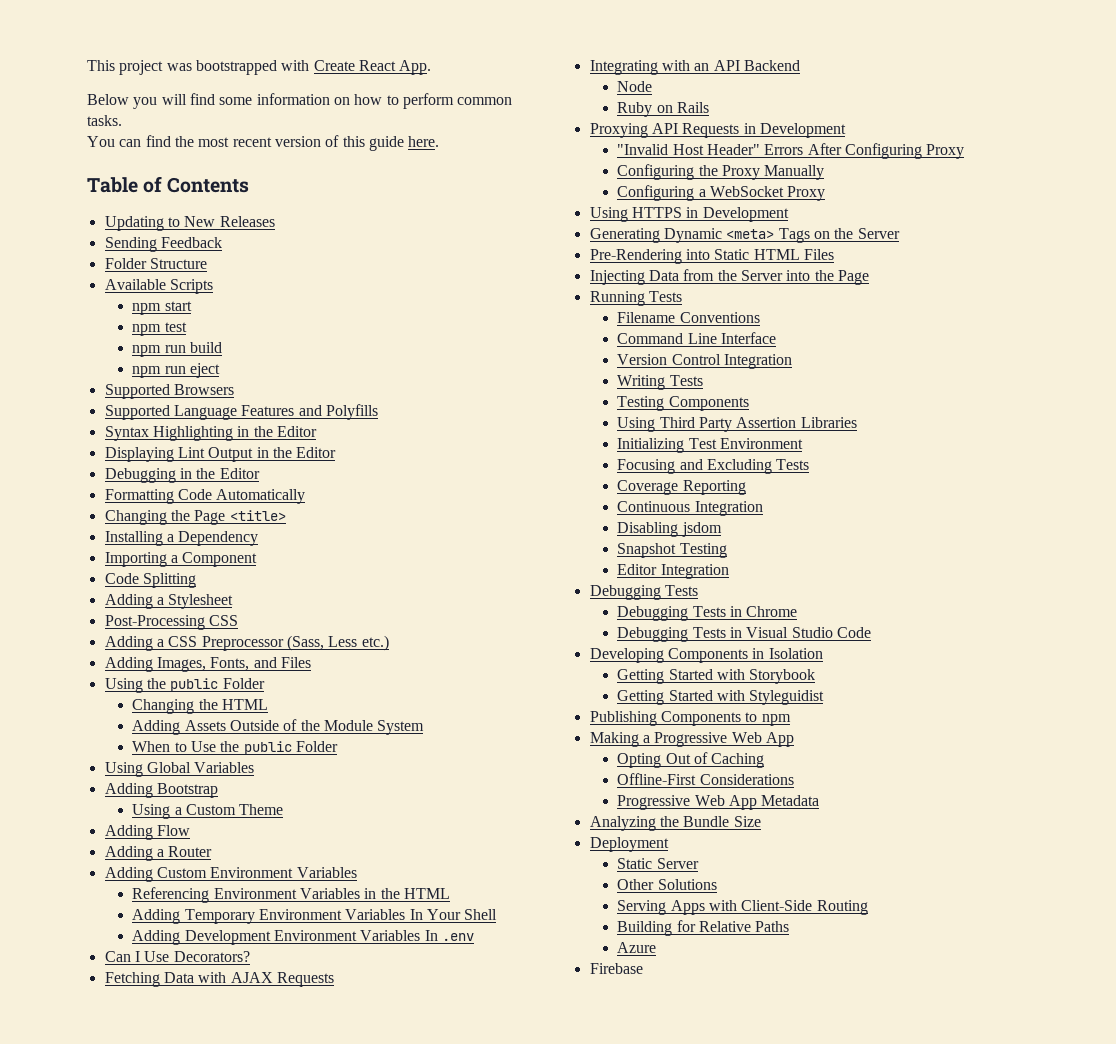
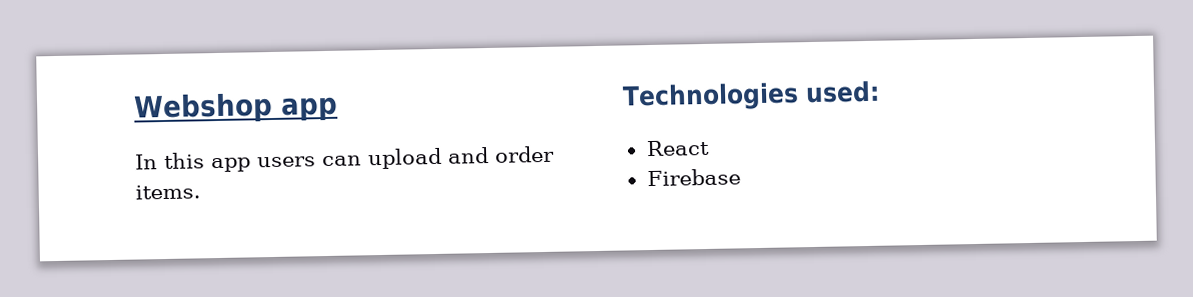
- This project was bootstrapped with Create React App.
- Below you will find some information on how to perform common tasks.
- You can find the most recent version of this guide here.
- Table of Contents
- Updating to New Releases
- Sending Feedback
- Folder Structure
- Available Scripts
- npm start
- npm test
- npm run build
- npm run eject
- Supported Browsers
- Supported Language Features and Polyfills
- Syntax Highlighting in the Editor
- Displaying Lint Output in the Editor
- Debugging in the Editor
- Formatting Code Automatically
- Changing the Page <title>
- Installing a Dependency
- Importing a Component
- Code Splitting
- Adding a Stylesheet
- Post-Processing CSS
- Adding a CSS Preprocessor (Sass, Less etc.)
- Adding Images, Fonts, and Files
- Using the public Folder
- Changing the HTML
- Adding Assets Outside of the Module System
- When to Use the public Folder
- Using Global Variables
- Adding Bootstrap
- Using a Custom Theme
- Adding Flow
- Adding a Router
- Adding Custom Environment Variables
- Referencing Environment Variables in the HTML
- Adding Temporary Environment Variables In Your Shell
- Adding Development Environment Variables In .env
- Can I Use Decorators?
- Fetching Data with AJAX Requests
- Integrating with an API Backend
- Node
- Ruby on Rails
- Proxying API Requests in Development
- "Invalid Host Header" Errors After Configuring Proxy
- Configuring the Proxy Manually
- Configuring a WebSocket Proxy
- Using HTTPS in Development
- Generating Dynamic <meta> Tags on the Server
- Pre-Rendering into Static HTML Files
- Injecting Data from the Server into the Page
- Running Tests
- Filename Conventions
- Command Line Interface
- Version Control Integration
- Writing Tests
- Testing Components
- Using Third Party Assertion Libraries
- Initializing Test Environment
- Focusing and Excluding Tests
- Coverage Reporting
- Continuous Integration
- Disabling jsdom
- Snapshot Testing
- Editor Integration
- Debugging Tests
- Debugging Tests in Chrome
- Debugging Tests in Visual Studio Code
- Developing Components in Isolation
- Getting Started with Storybook
- Getting Started with Styleguidist
- Publishing Components to npm
- Making a Progressive Web App
- Opting Out of Caching
- Offline-First Considerations
- Progressive Web App Metadata
- Analyzing the Bundle Size
- Deployment
- Static Server
- Other Solutions
- Serving Apps with Client-Side Routing
- Building for Relative Paths
- Azure
+ Webshop app
+ In this app users can upload and order items.
+ Technologies used:
+ React

